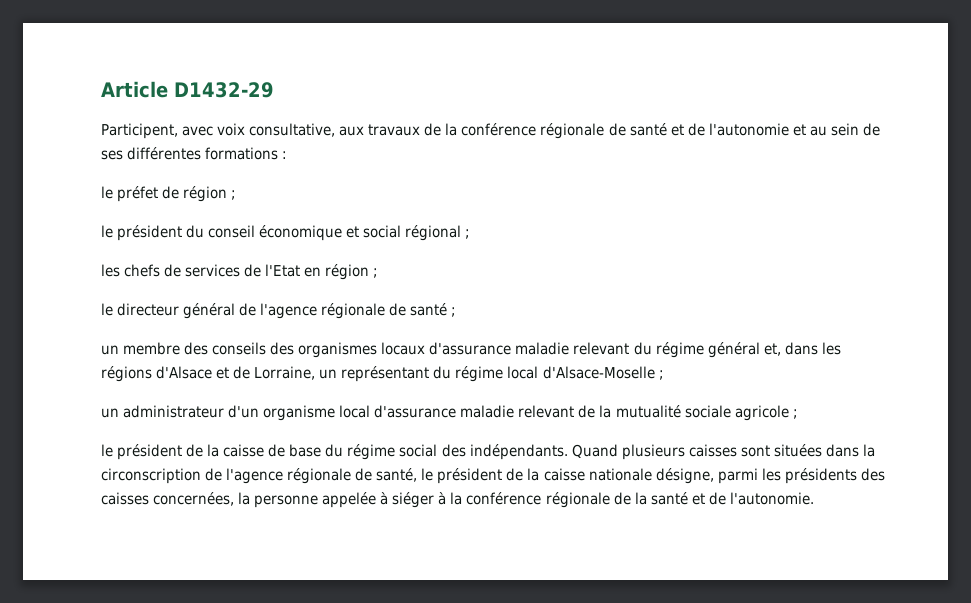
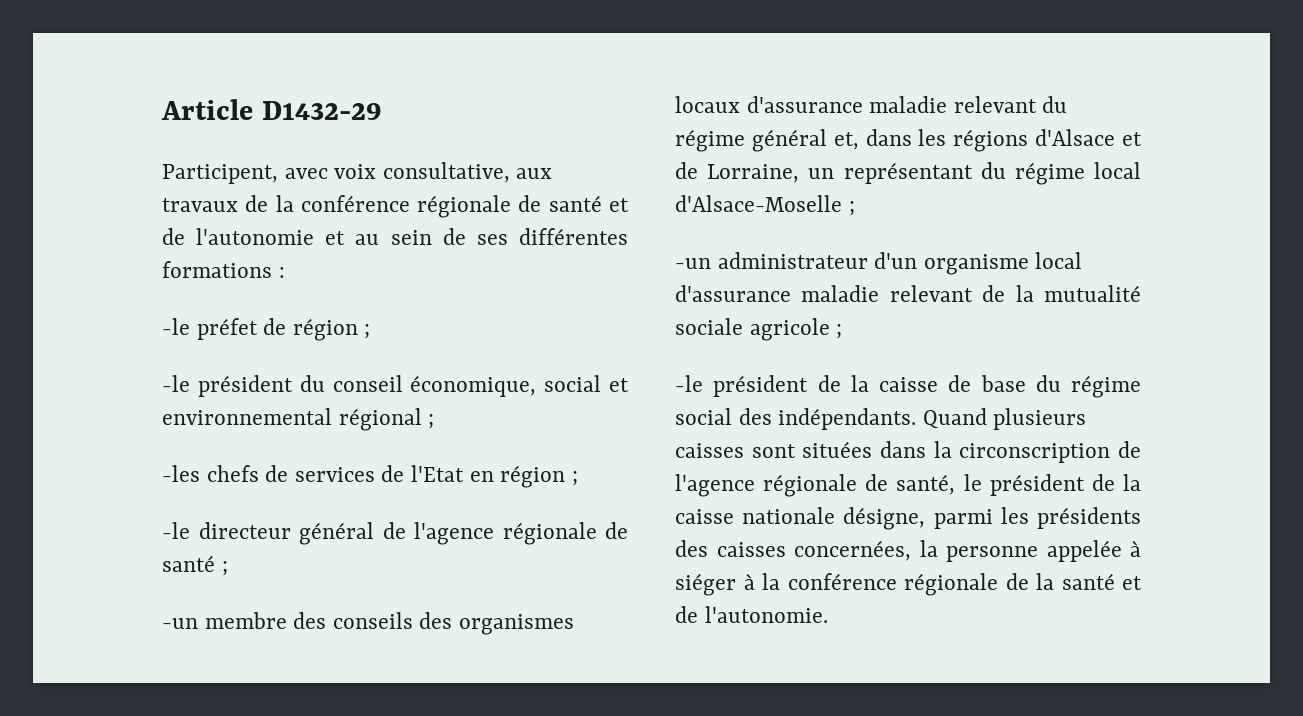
- le préfet de région ;
+ -le préfet de région ;
- le président du conseil économique et social régional ;
+ -le président du conseil économique, social et environnemental régional ;
- les chefs de services de l'Etat en région ;
+ -les chefs de services de l'Etat en région ;
- le directeur général de l'agence régionale de santé ;
+ -le directeur général de l'agence régionale de santé ;
- un membre des conseils des organismes locaux d'assurance maladie relevant du régime général et, dans les régions d'Alsace et de Lorraine, un représentant du régime local d'Alsace-Moselle ;
+ -un membre des conseils des organismes locaux d'assurance maladie relevant du régime général et, dans les régions d'Alsace et de Lorraine, un représentant du régime local d'Alsace-Moselle ;
- un administrateur d'un organisme local d'assurance maladie relevant de la mutualité sociale agricole ;
+ -un administrateur d'un organisme local d'assurance maladie relevant de la mutualité sociale agricole ;
- le président de la caisse de base du régime social des indépendants.
+ -le président de la caisse de base du régime social des indépendants.

